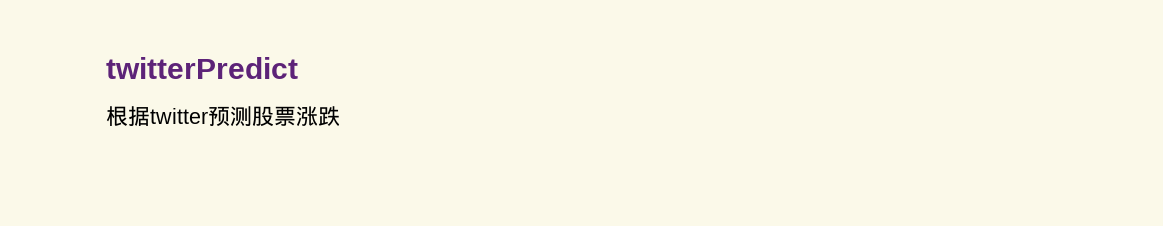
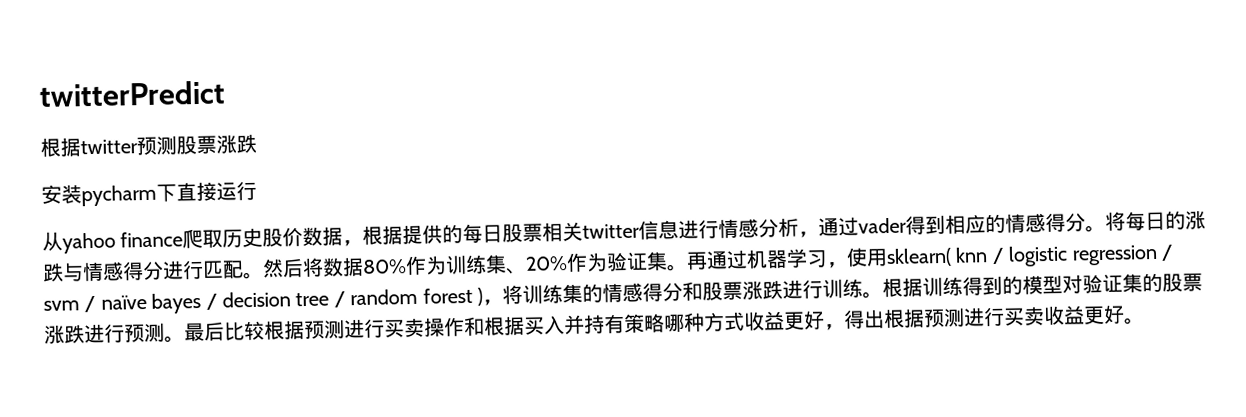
+ 安装pycharm下直接运行
+ 从yahoo finance爬取历史股价数据，根据提供的每日股票相关twitter信息进行情感分析，通过vader得到相应的情感得分。将每日的涨跌与情感得分进行匹配。然后将数据80%作为训练集、20%作为验证集。再通过机器学习，使用sklearn( knn / logistic regression / svm / naïve bayes / decision tree / random forest )，将训练集的情感得分和股票涨跌进行训练。根据训练得到的模型对验证集的股票涨跌进行预测。最后比较根据预测进行买卖操作和根据买入并持有策略哪种方式收益更好，得出根据预测进行买卖收益更好。

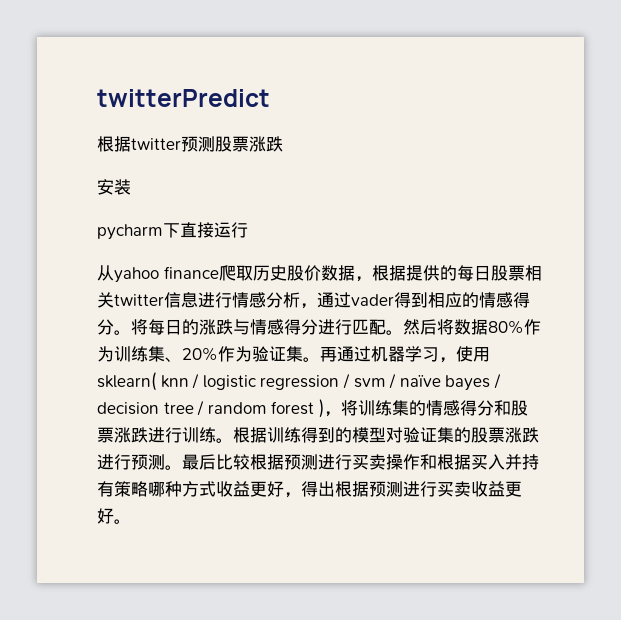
- 安装pycharm下直接运行
+ 安装
+ pycharm下直接运行

